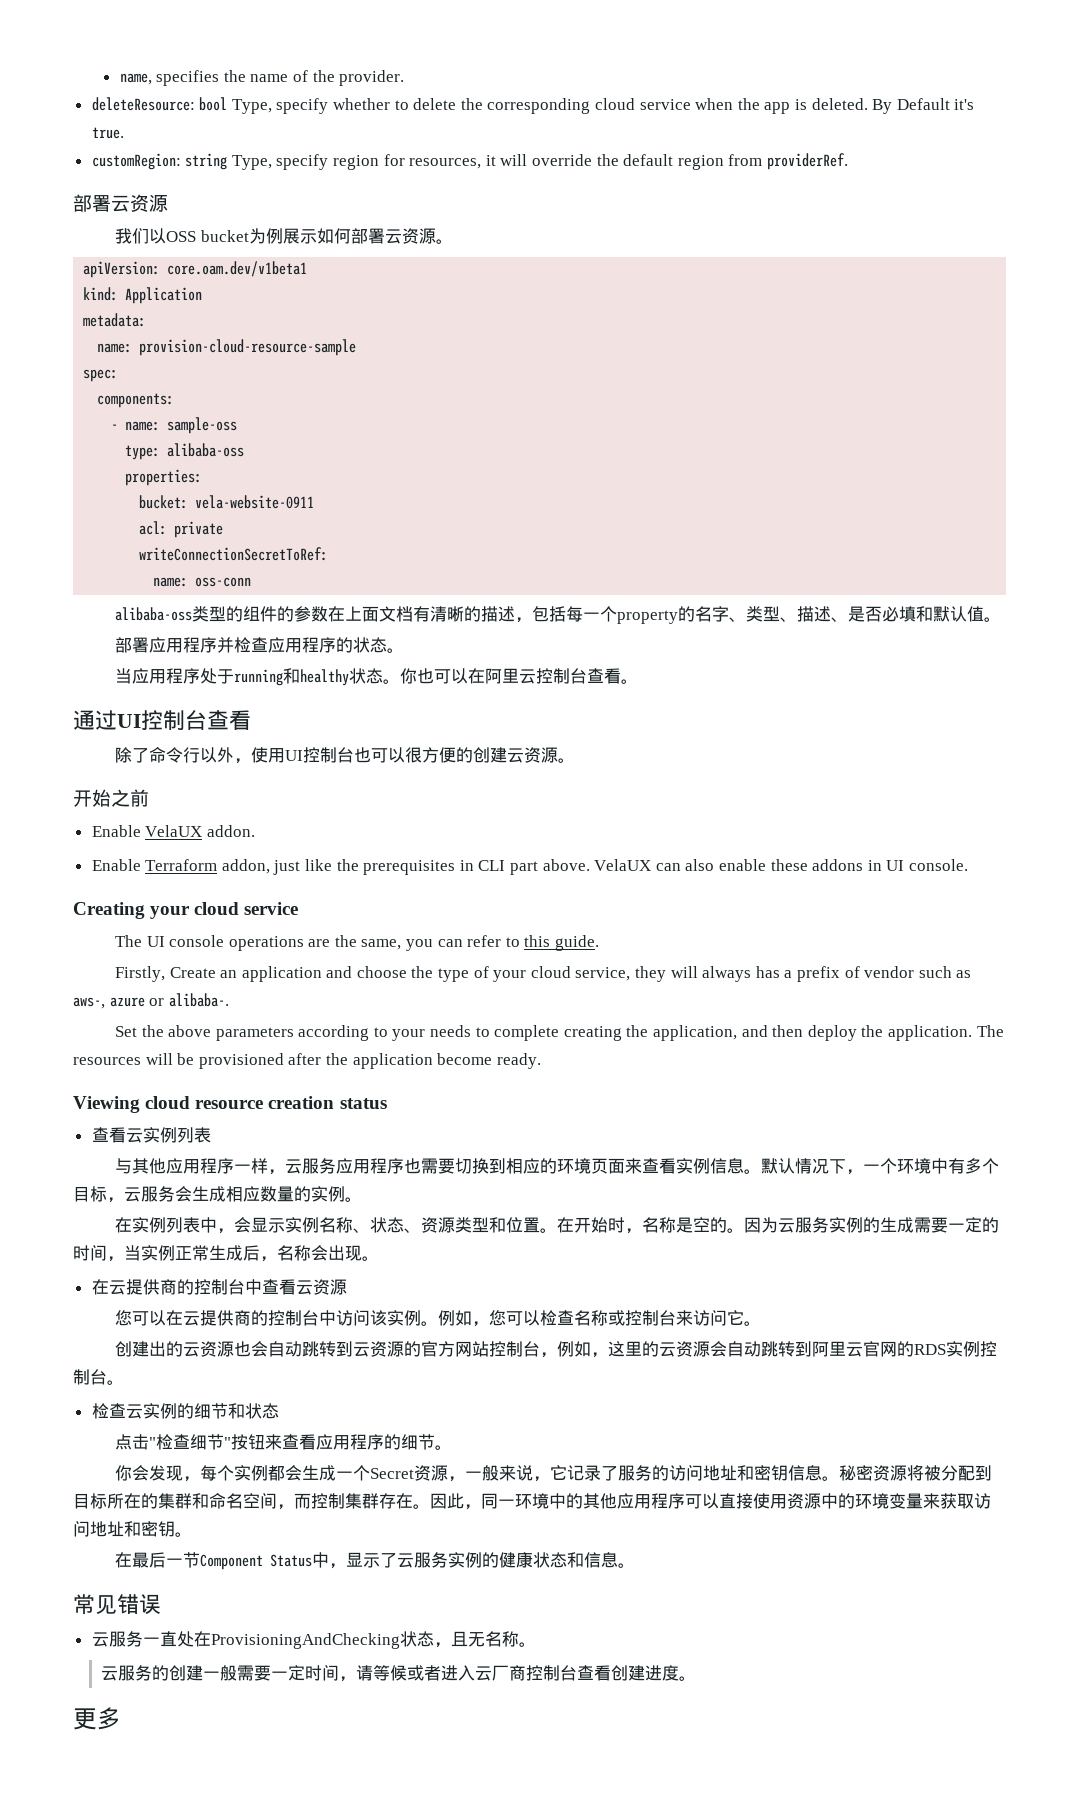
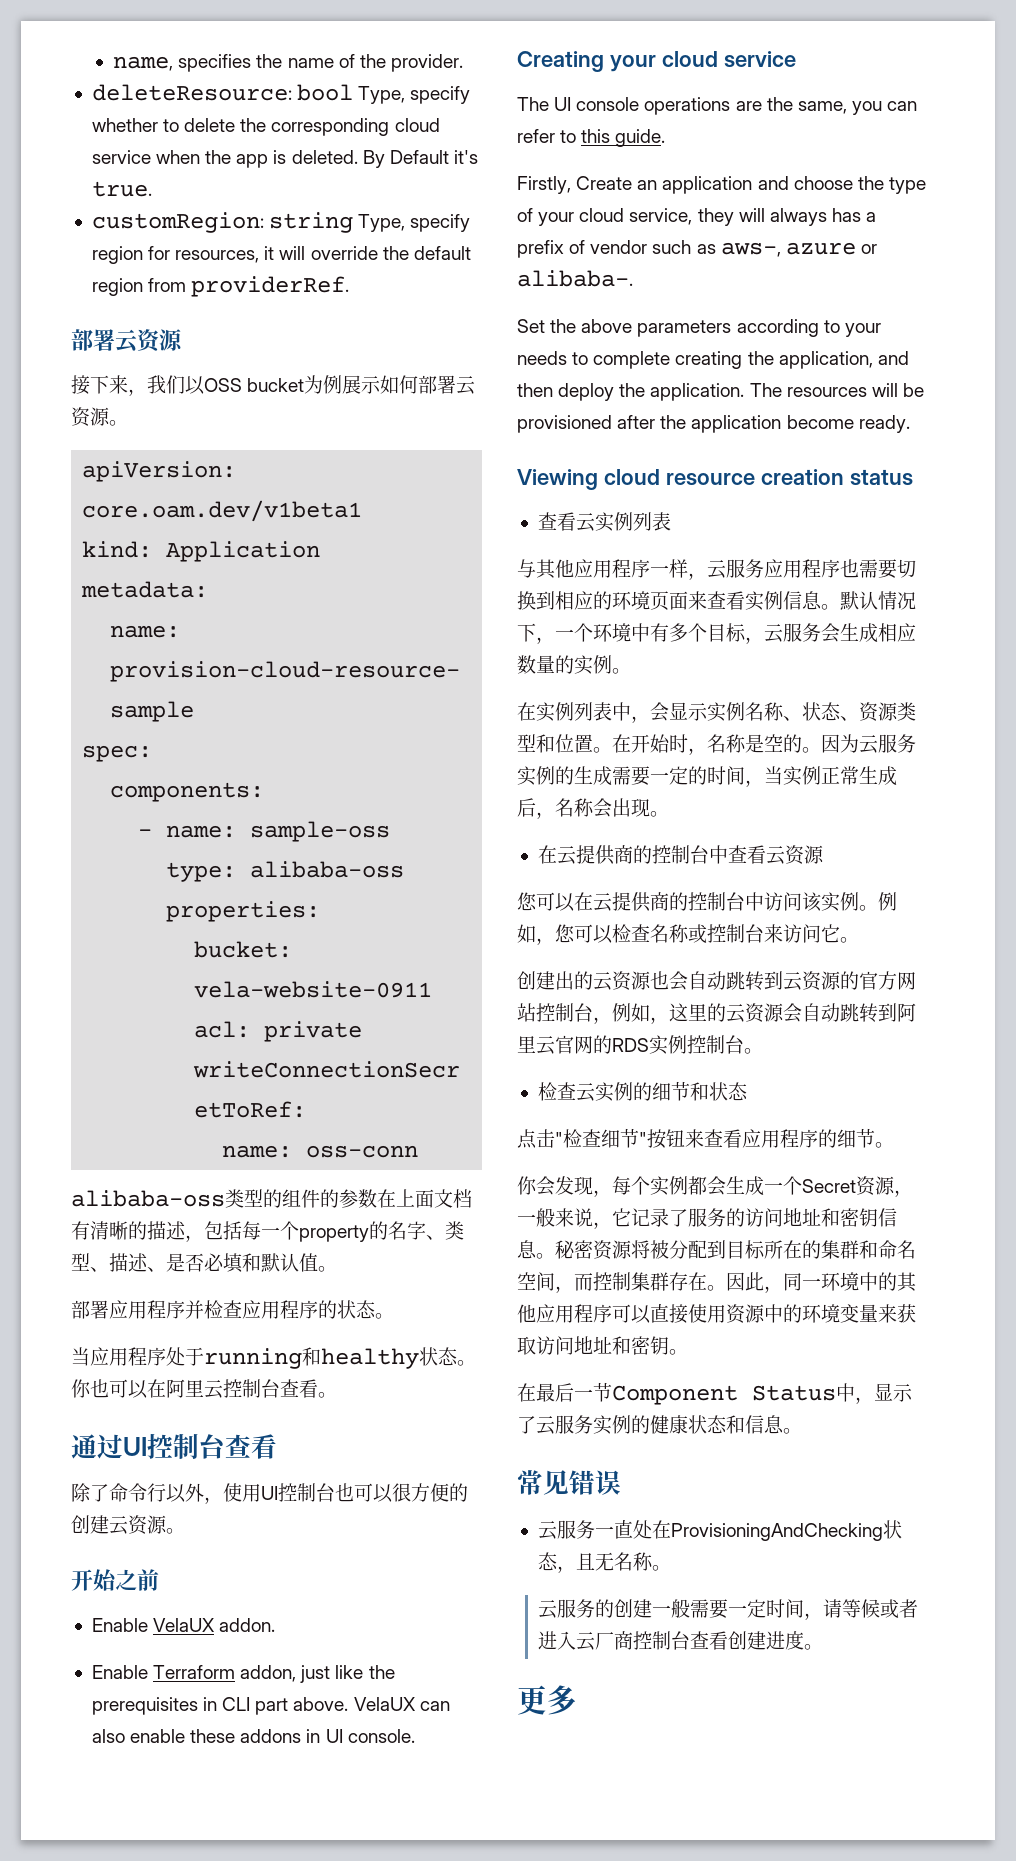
- 我们以OSS bucket为例展示如何部署云资源。
+ 接下来，我们以OSS bucket为例展示如何部署云资源。

